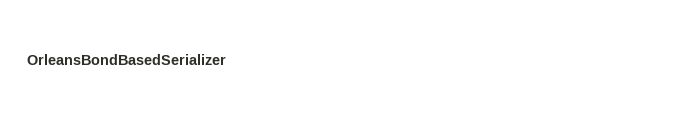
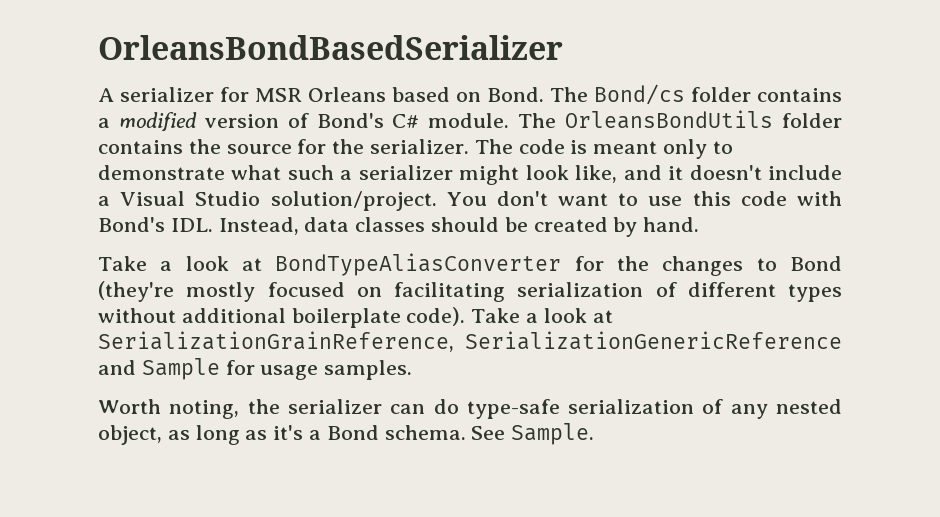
+ A serializer for MSR Orleans based on Bond. The Bond/cs folder contains a modified version of Bond's C# module. The OrleansBondUtils folder contains the source for the serializer. The code is meant only to demonstrate what such a serializer might look like, and it doesn't include a Visual Studio solution/project. You don't want to use this code with Bond's IDL. Instead, data classes should be created by hand.
+ Take a look at BondTypeAliasConverter for the changes to Bond (they're mostly focused on facilitating serialization of different types without additional boilerplate code). Take a look at SerializationGrainReference, SerializationGenericReference and Sample for usage samples.
+ Worth noting, the serializer can do type-safe serialization of any nested object, as long as it's a Bond schema. See Sample.

